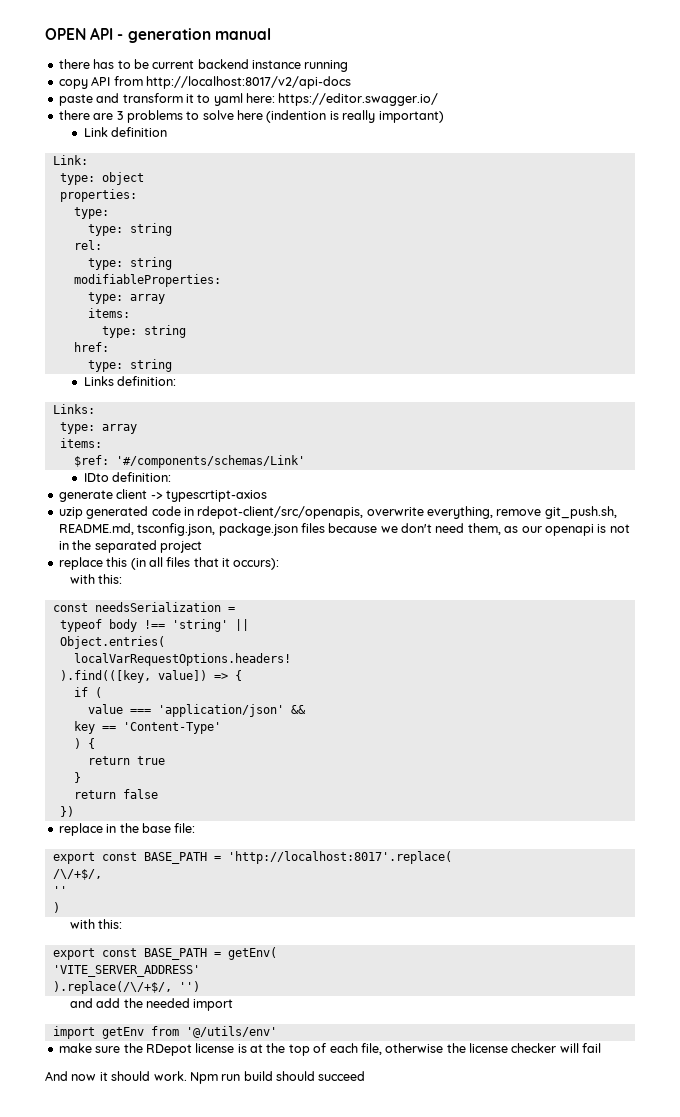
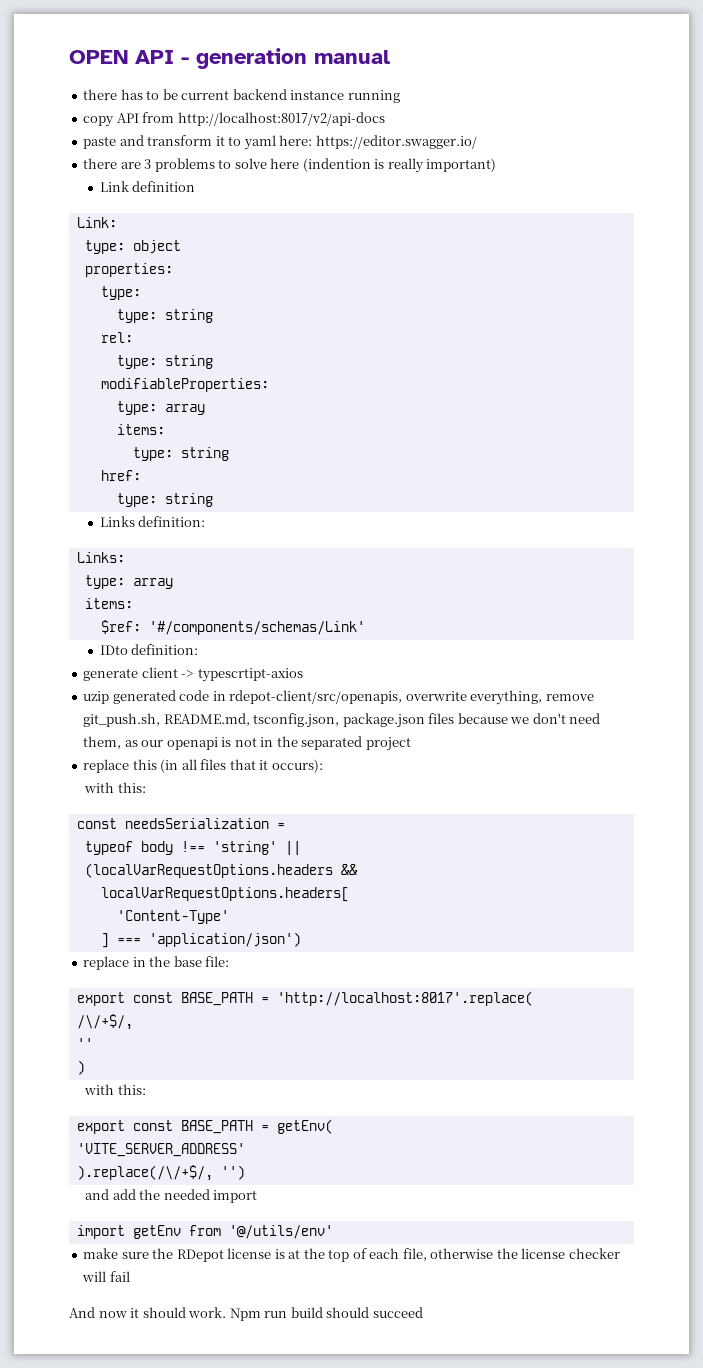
- Object.entries(
- localVarRequestOptions.headers!
- ).find(([key, value]) => {
- if (
- value === 'application/json' &&
+ (localVarRequestOptions.headers &&
- key == 'Content-Type'
+ localVarRequestOptions.headers[
+ 'Content-Type'
- ) {
- return true
- }
- return false
- })
+ ] === 'application/json')

